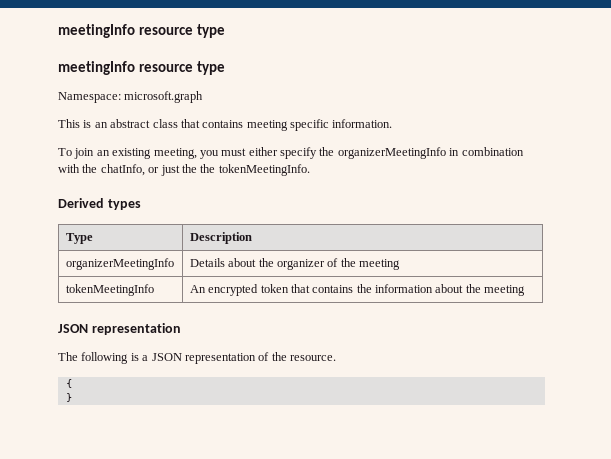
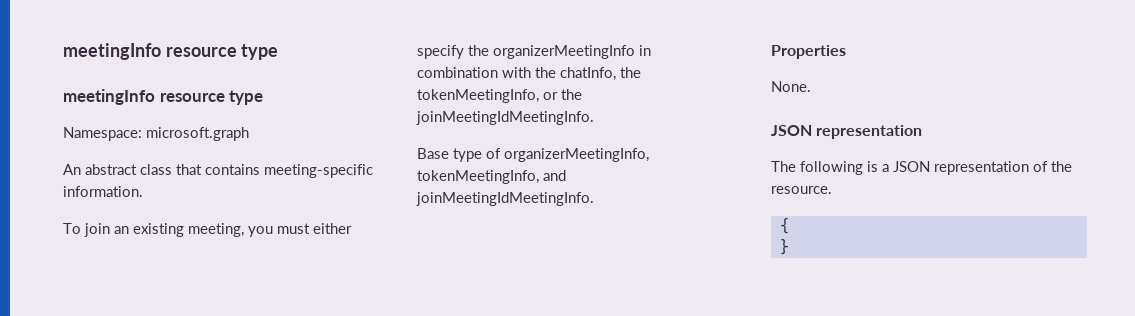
- This is an abstract class that contains meeting specific information.
+ An abstract class that contains meeting-specific information.
- To join an existing meeting, you must either specify the organizerMeetingInfo in combination with the chatInfo, or just the the tokenMeetingInfo.
- Derived types
- Type | Description
- organizerMeetingInfo | Details about the organizer of the meeting
- tokenMeetingInfo | An encrypted token that contains the information about the meeting
+ To join an existing meeting, you must either specify the organizerMeetingInfo in combination with the chatInfo, the tokenMeetingInfo, or the joinMeetingIdMeetingInfo.
+ Base type of organizerMeetingInfo, tokenMeetingInfo, and joinMeetingIdMeetingInfo.
+ Properties
+ None.

